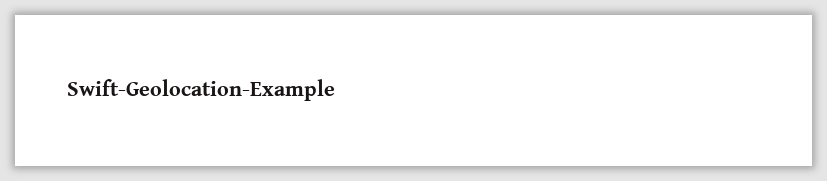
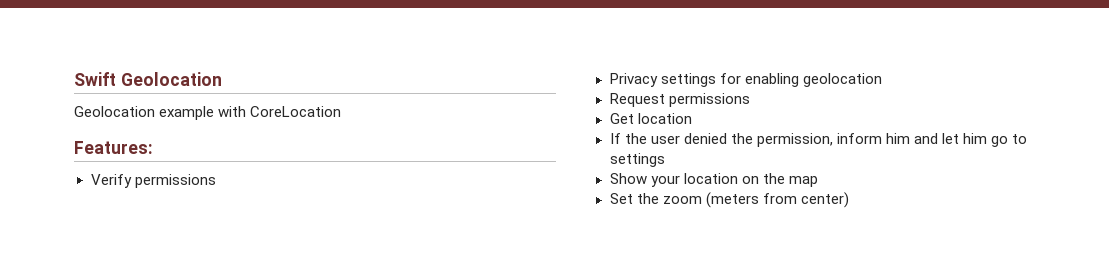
- Swift-Geolocation-Example
+ Swift Geolocation
+ Geolocation example with CoreLocation
+ Features:
+ Verify permissions
+ Privacy settings for enabling geolocation
+ Request permissions
+ Get location
+ If the user denied the permission, inform him and let him go to settings
+ Show your location on the map
+ Set the zoom (meters from center)

